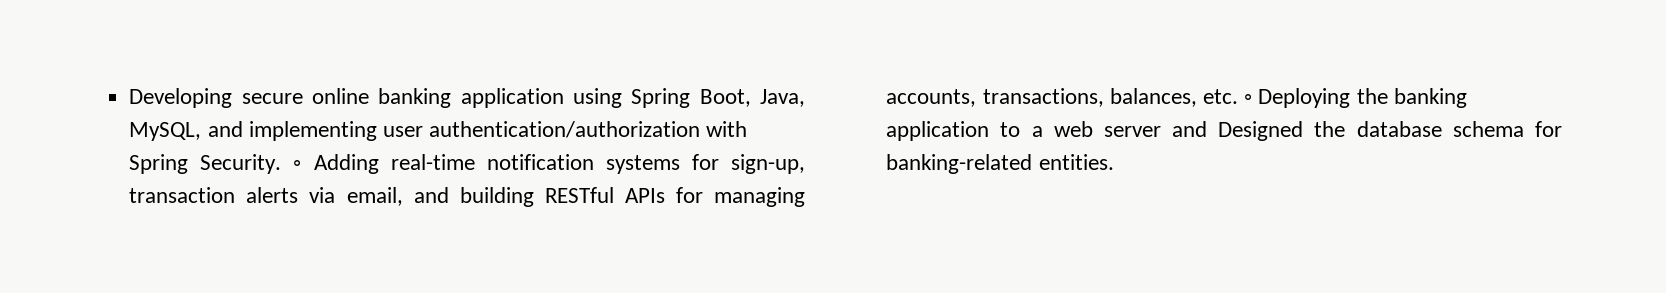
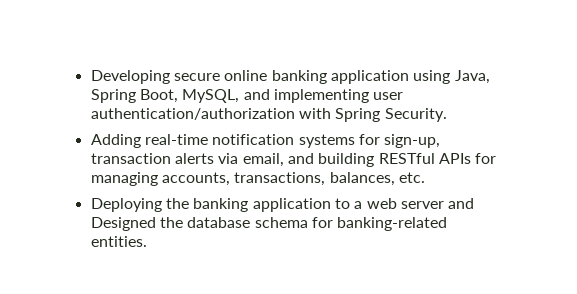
- Developing secure online banking application using Spring Boot, Java, MySQL, and implementing user authentication/authorization with Spring Security. ◦ Adding real-time notification systems for sign-up, transaction alerts via email, and building RESTful APIs for managing accounts, transactions, balances, etc. ◦ Deploying the banking application to a web server and Designed the database schema for banking-related entities.
+ Developing secure online banking application using Java, Spring Boot, MySQL, and implementing user authentication/authorization with Spring Security.
+ Adding real-time notification systems for sign-up, transaction alerts via email, and building RESTful APIs for managing accounts, transactions, balances, etc.
+ Deploying the banking application to a web server and Designed the database schema for banking-related entities.

